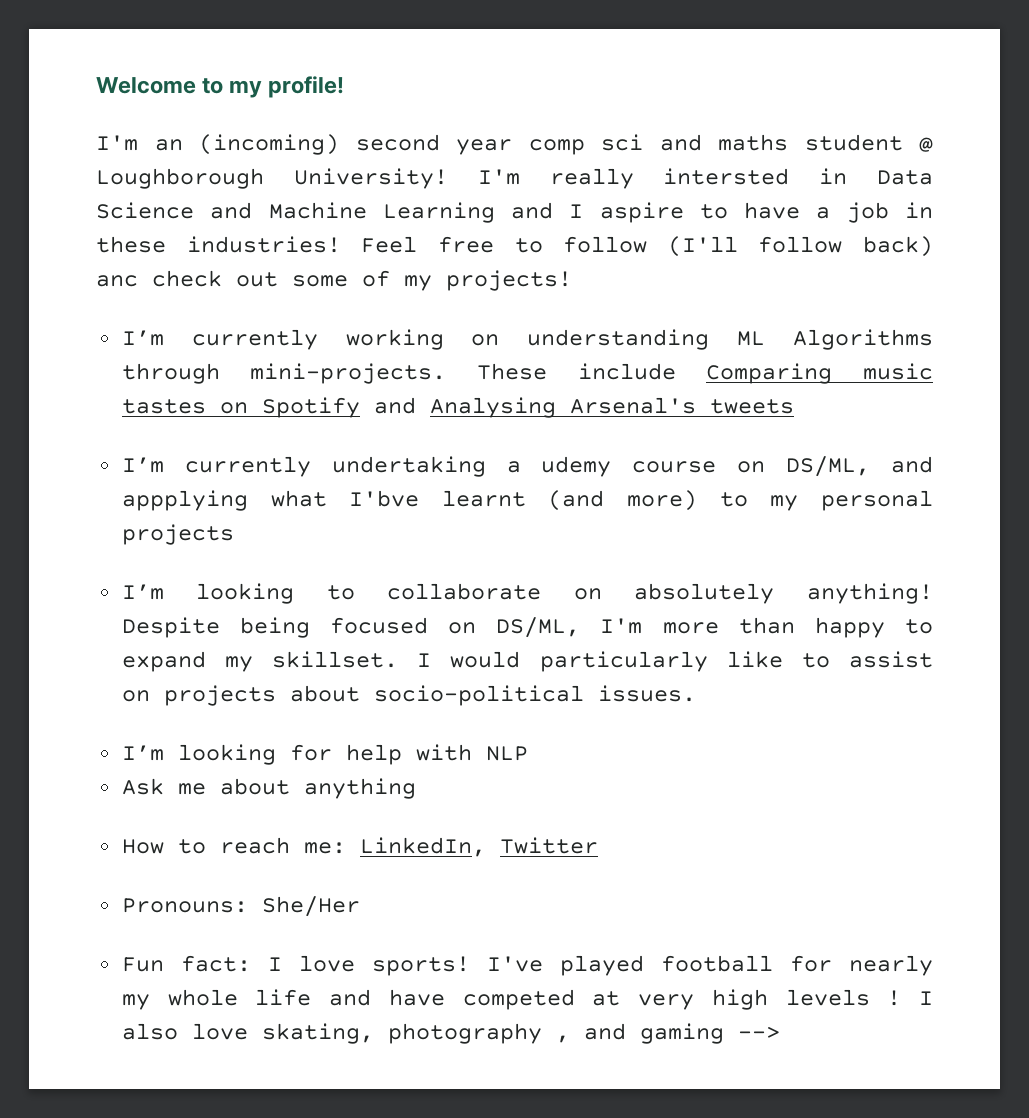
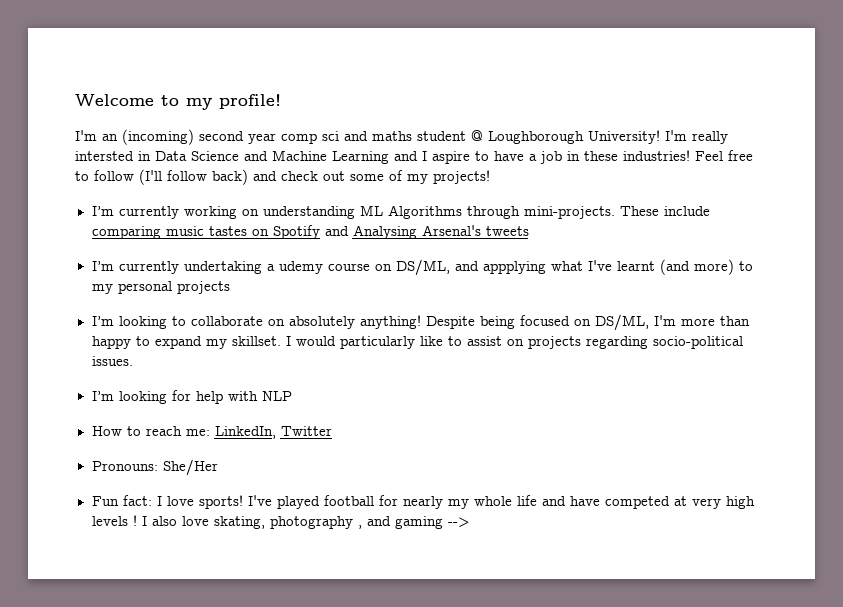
- Feel free to follow (I'll follow back) anc check out some of my projects!
+ Feel free to follow (I'll follow back) and check out some of my projects!
- These include Comparing music tastes on Spotify and Analysing Arsenal's tweets
+ These include comparing music tastes on Spotify and Analysing Arsenal's tweets
- I’m currently undertaking a udemy course on DS/ML, and appplying what I'bve learnt (and more) to my personal projects
+ I’m currently undertaking a udemy course on DS/ML, and appplying what I've learnt (and more) to my personal projects
- I would particularly like to assist on projects about socio-political issues.
+ I would particularly like to assist on projects regarding socio-political issues.
- Ask me about anything

